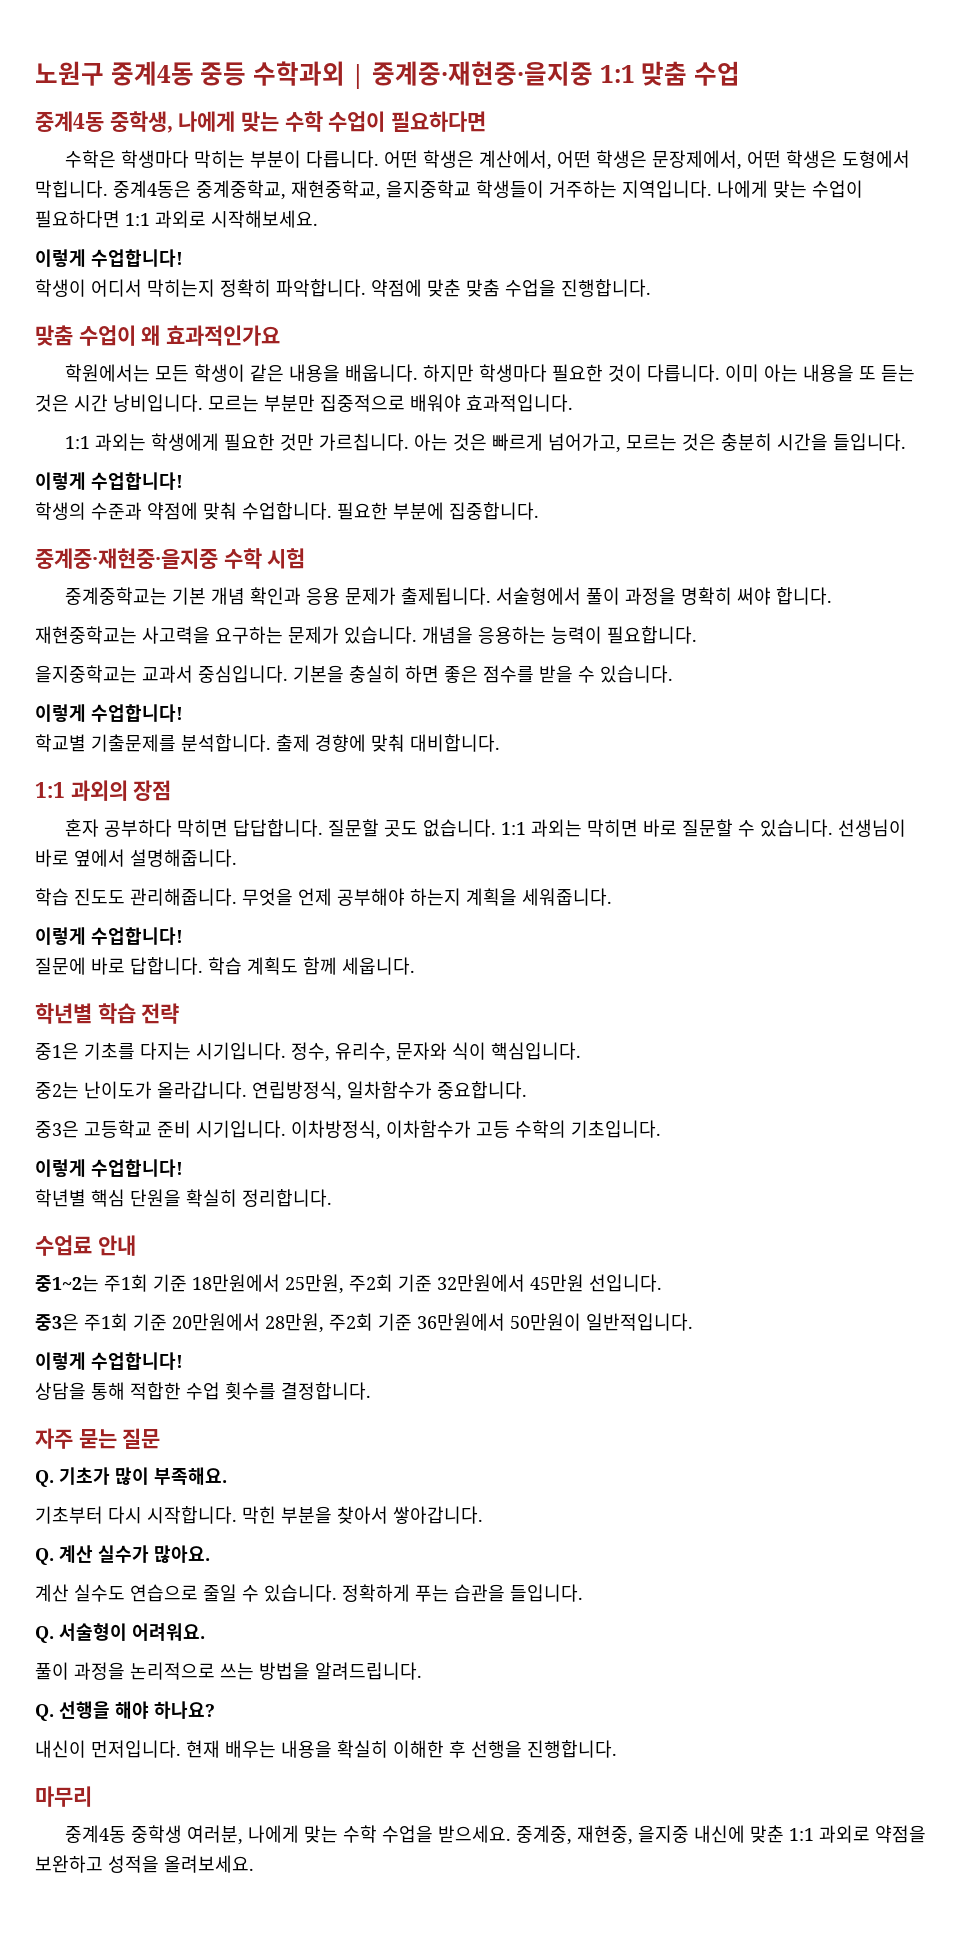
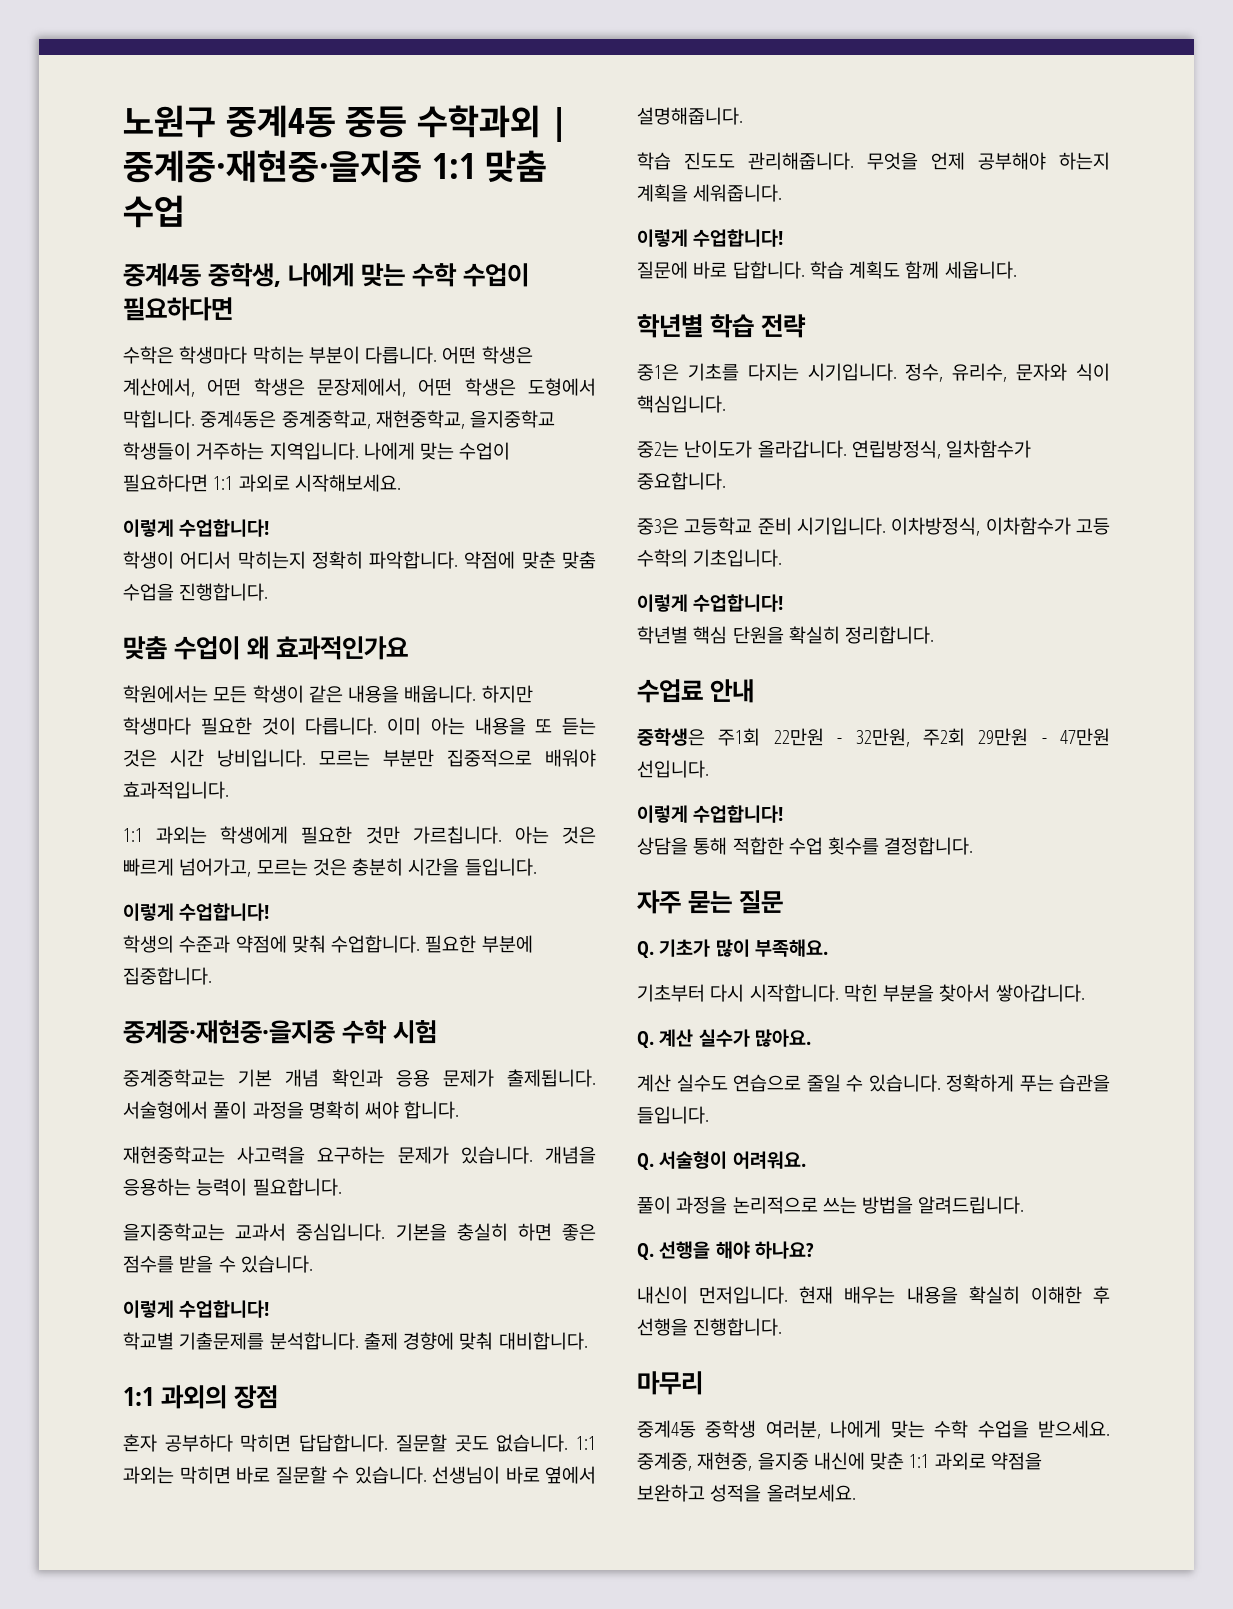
- 중1~2는 주1회 기준 18만원에서 25만원, 주2회 기준 32만원에서 45만원 선입니다.
- 중3은 주1회 기준 20만원에서 28만원, 주2회 기준 36만원에서 50만원이 일반적입니다.
+ 중학생은 주1회 22만원 - 32만원, 주2회 29만원 - 47만원 선입니다.

